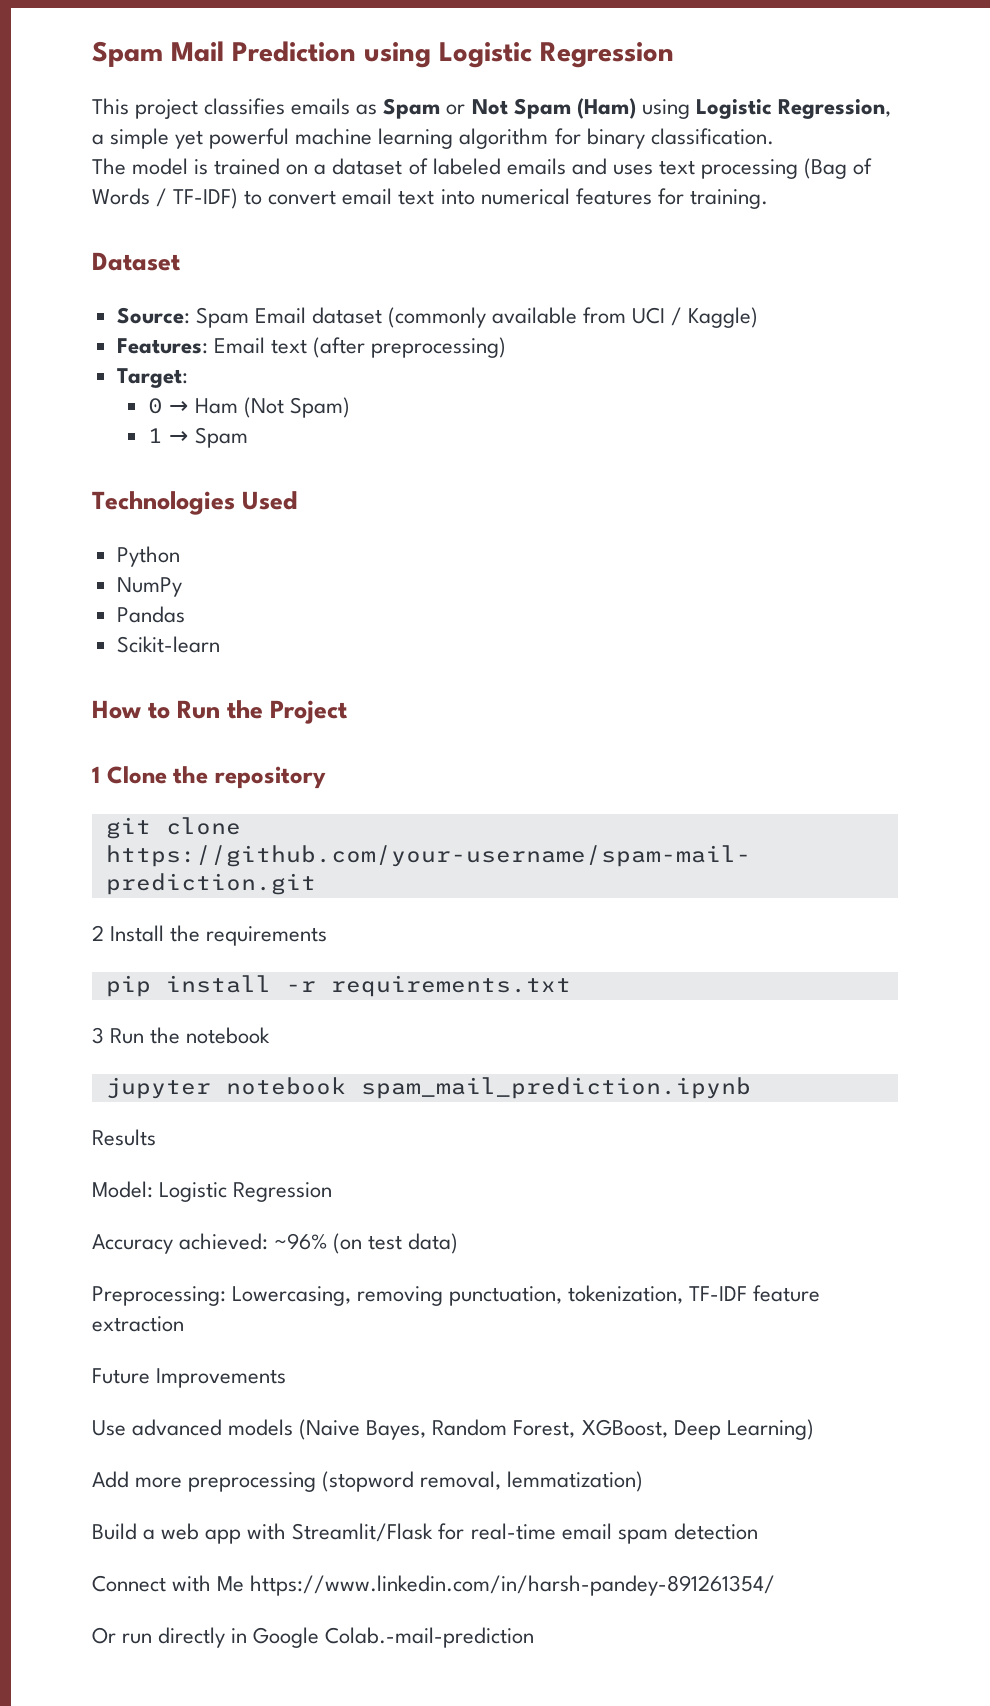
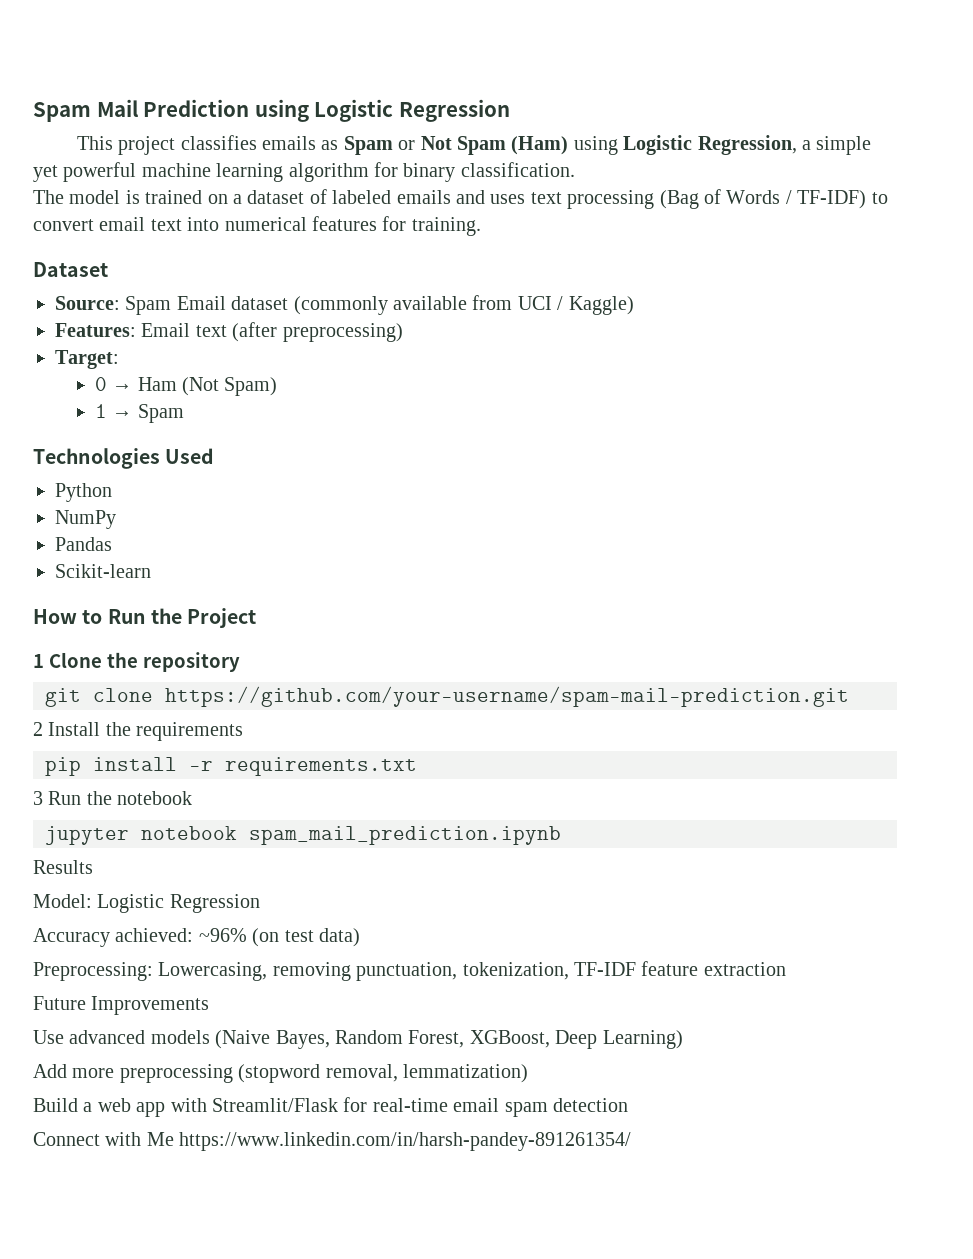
- Or run directly in Google Colab.-mail-prediction

